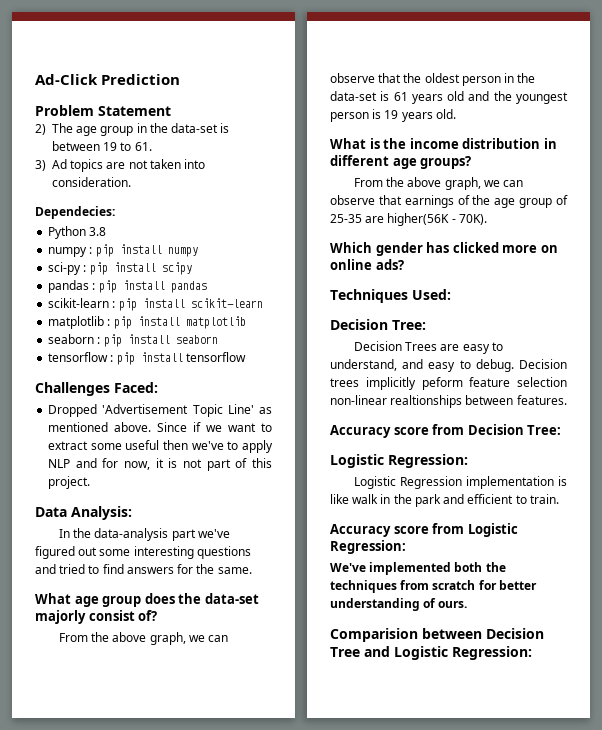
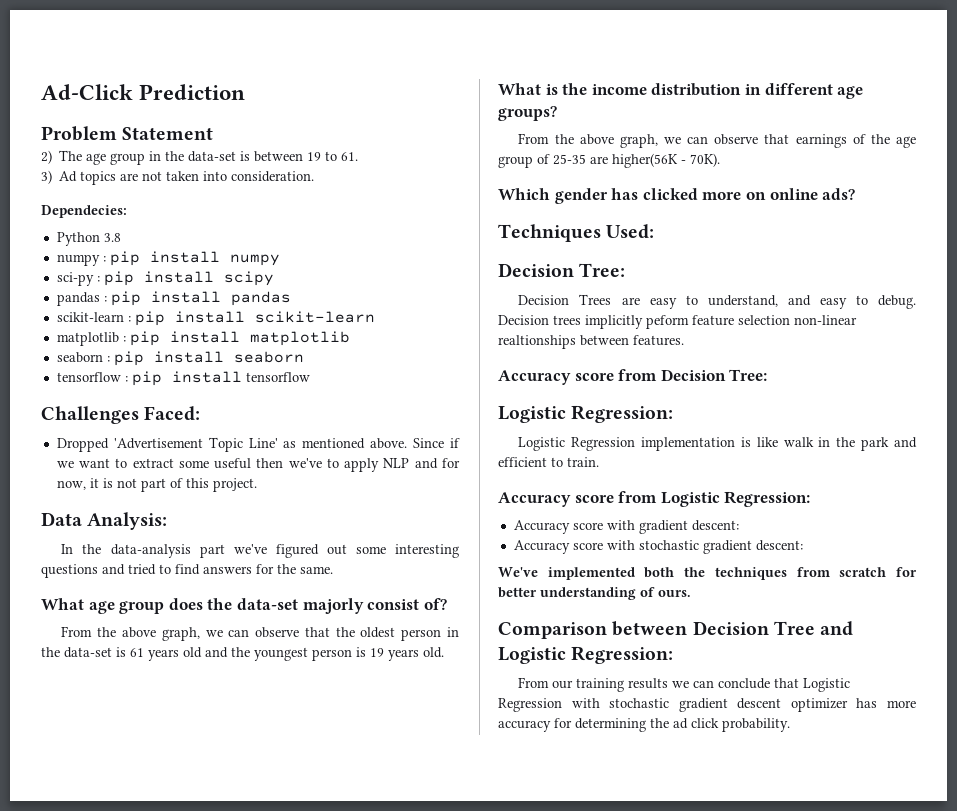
+ Accuracy score with gradient descent:
+ Accuracy score with stochastic gradient descent:
- Comparision between Decision Tree and Logistic Regression:
+ Comparison between Decision Tree and Logistic Regression:
+ From our training results we can conclude that Logistic Regression with stochastic gradient descent optimizer has more accuracy for determining the ad click probability.

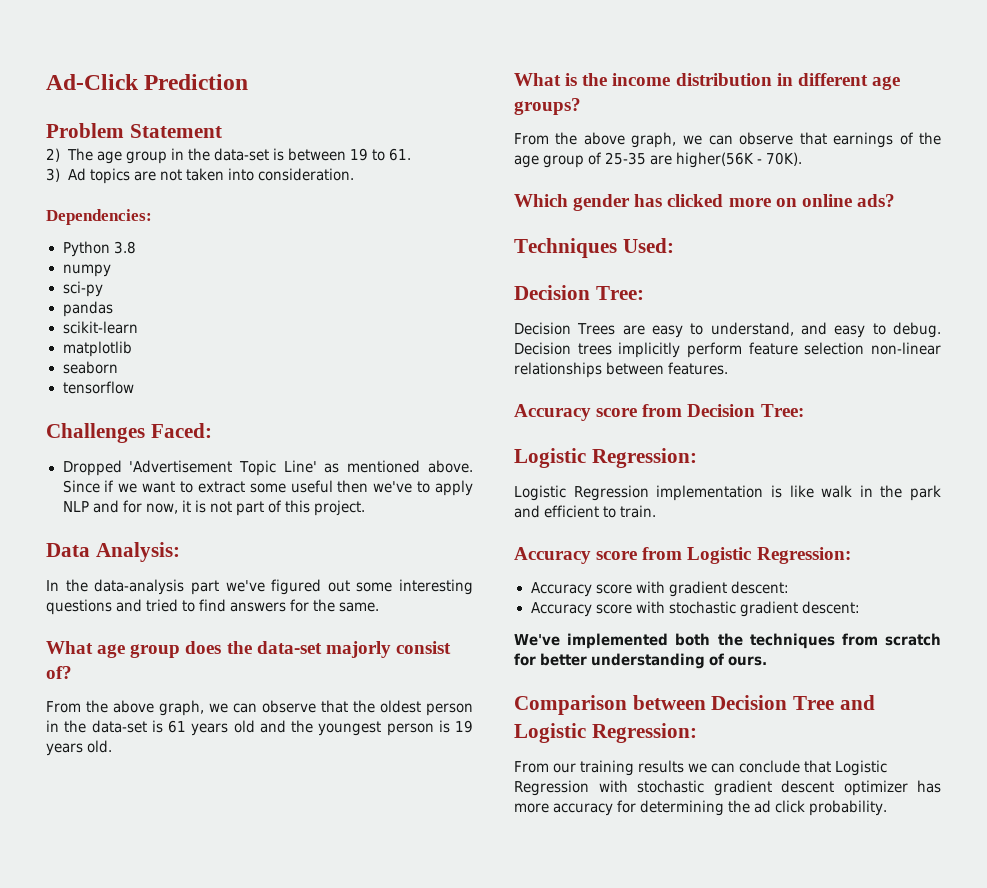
- Dependecies:
+ Dependencies:
- numpy : pip install numpy
- sci-py : pip install scipy
- pandas : pip install pandas
- scikit-learn : pip install scikit-learn
- matplotlib : pip install matplotlib
- seaborn : pip install seaborn
- tensorflow : pip install tensorflow
+ numpy
+ sci-py
+ pandas
+ scikit-learn
+ matplotlib
+ seaborn
+ tensorflow
- Decision trees implicitly peform feature selection non-linear realtionships between features.
+ Decision trees implicitly perform feature selection non-linear relationships between features.

